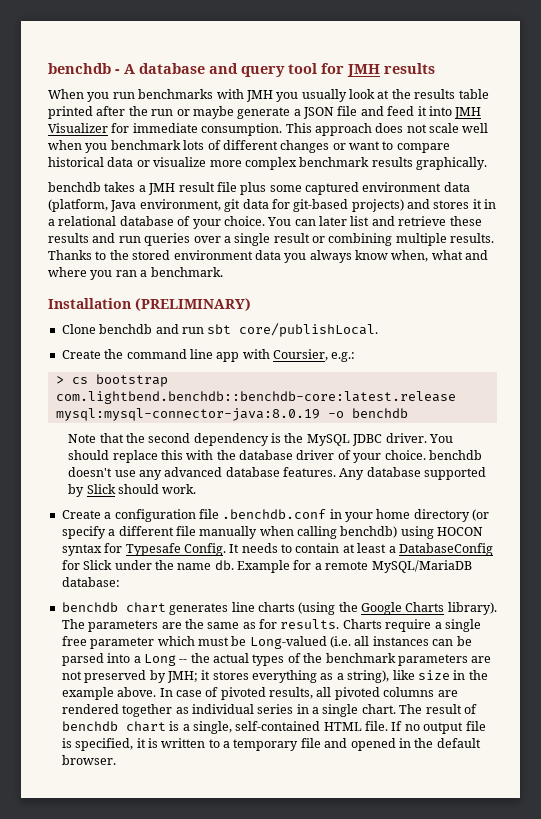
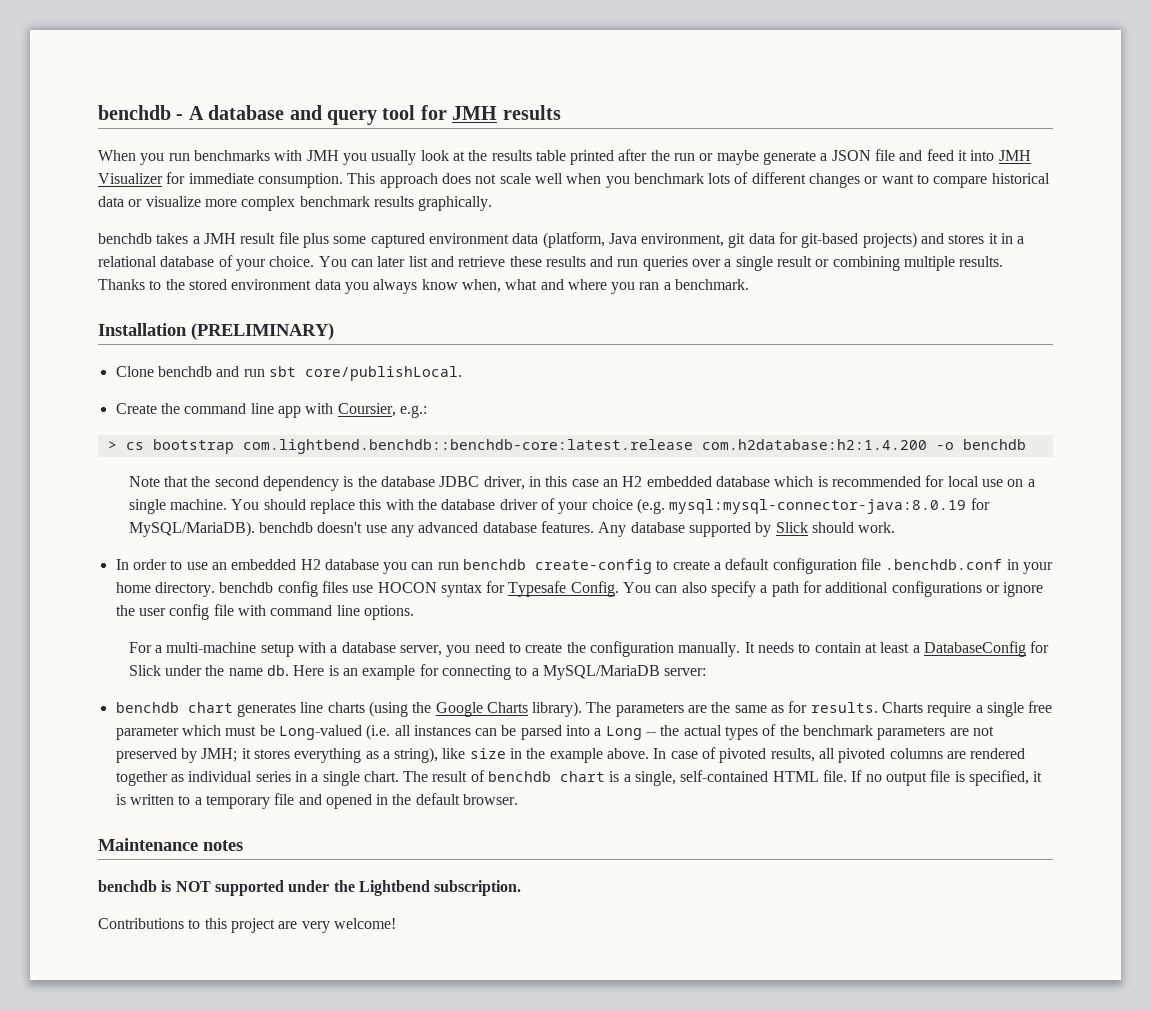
- > cs bootstrap com.lightbend.benchdb::benchdb-core:latest.release mysql:mysql-connector-java:8.0.19 -o benchdb
+ > cs bootstrap com.lightbend.benchdb::benchdb-core:latest.release com.h2database:h2:1.4.200 -o benchdb
- Note that the second dependency is the MySQL JDBC driver.
+ Note that the second dependency is the database JDBC driver, in this case an H2 embedded database which is recommended for local use on a single machine.
- You should replace this with the database driver of your choice. benchdb doesn't use any advanced database features.
+ You should replace this with the database driver of your choice (e.g. mysql:mysql-connector-java:8.0.19 for MySQL/MariaDB). benchdb doesn't use any advanced database features.
- Create a configuration file .benchdb.conf in your home directory (or specify a different file manually when calling benchdb) using HOCON syntax for Typesafe Config.
+ In order to use an embedded H2 database you can run benchdb create-config to create a default configuration file .benchdb.conf in your home directory. benchdb config files use HOCON syntax for Typesafe Config.
+ You can also specify a path for additional configurations or ignore the user config file with command line options.
+ For a multi-machine setup with a database server, you need to create the configuration manually.
- Example for a remote MySQL/MariaDB database:
+ Here is an example for connecting to a MySQL/MariaDB server:
+ Maintenance notes
+ benchdb is NOT supported under the Lightbend subscription.
+ Contributions to this project are very welcome!

